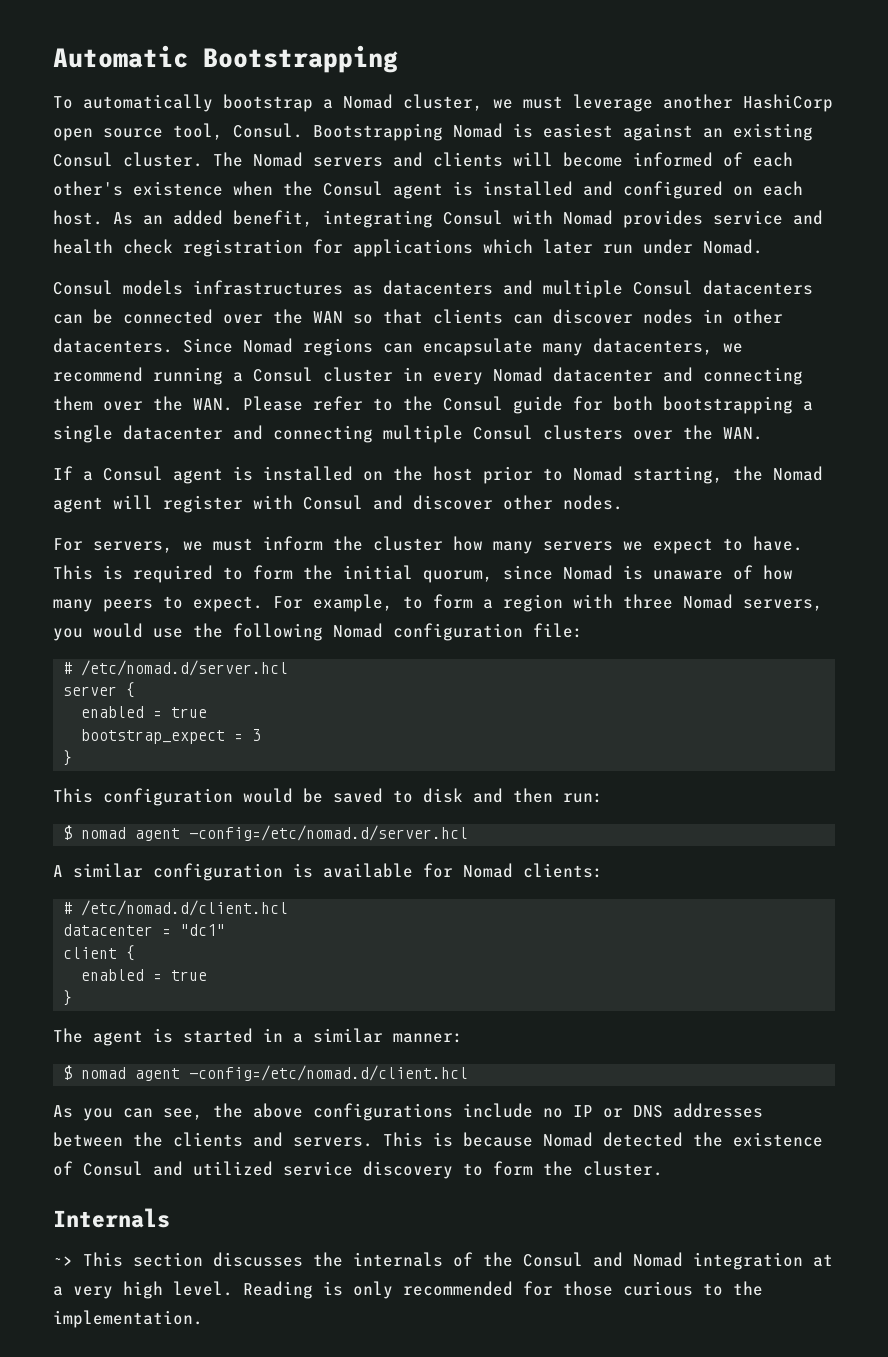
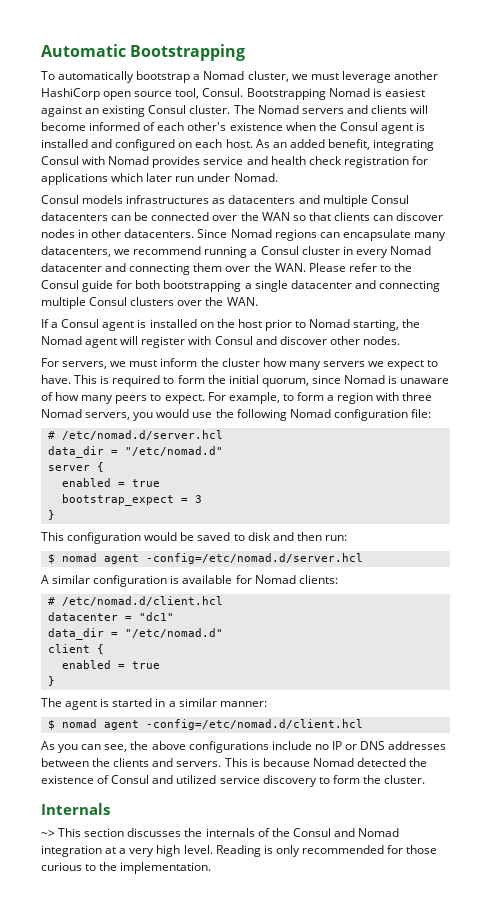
  # /etc/nomad.d/server.hcl
+ data_dir = "/etc/nomad.d"
  datacenter = "dc1"
+ data_dir = "/etc/nomad.d"

